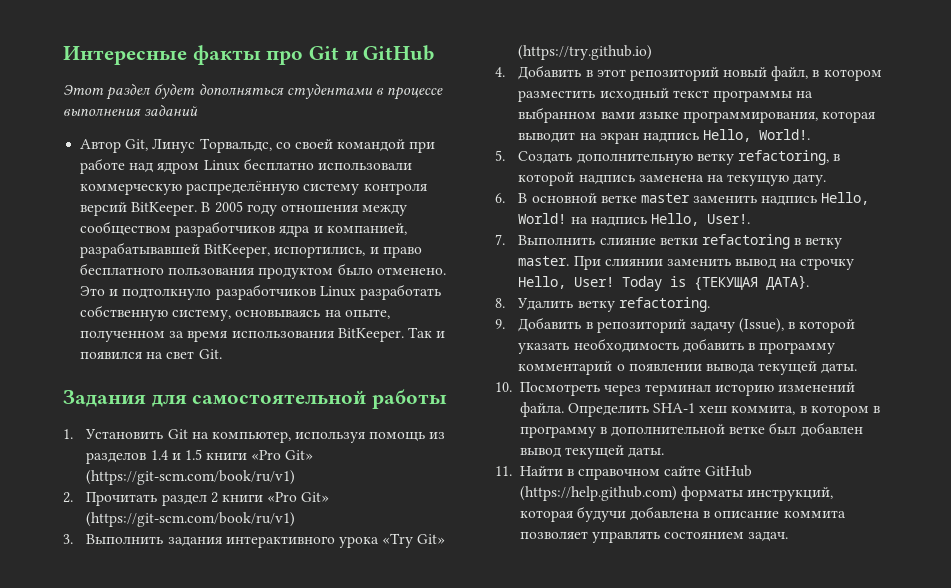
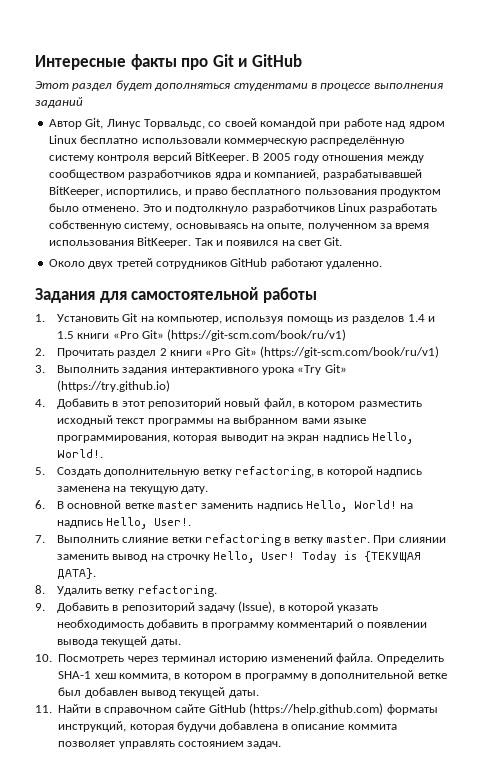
+ Около двух третей сотрудников GitHub работают удаленно.

